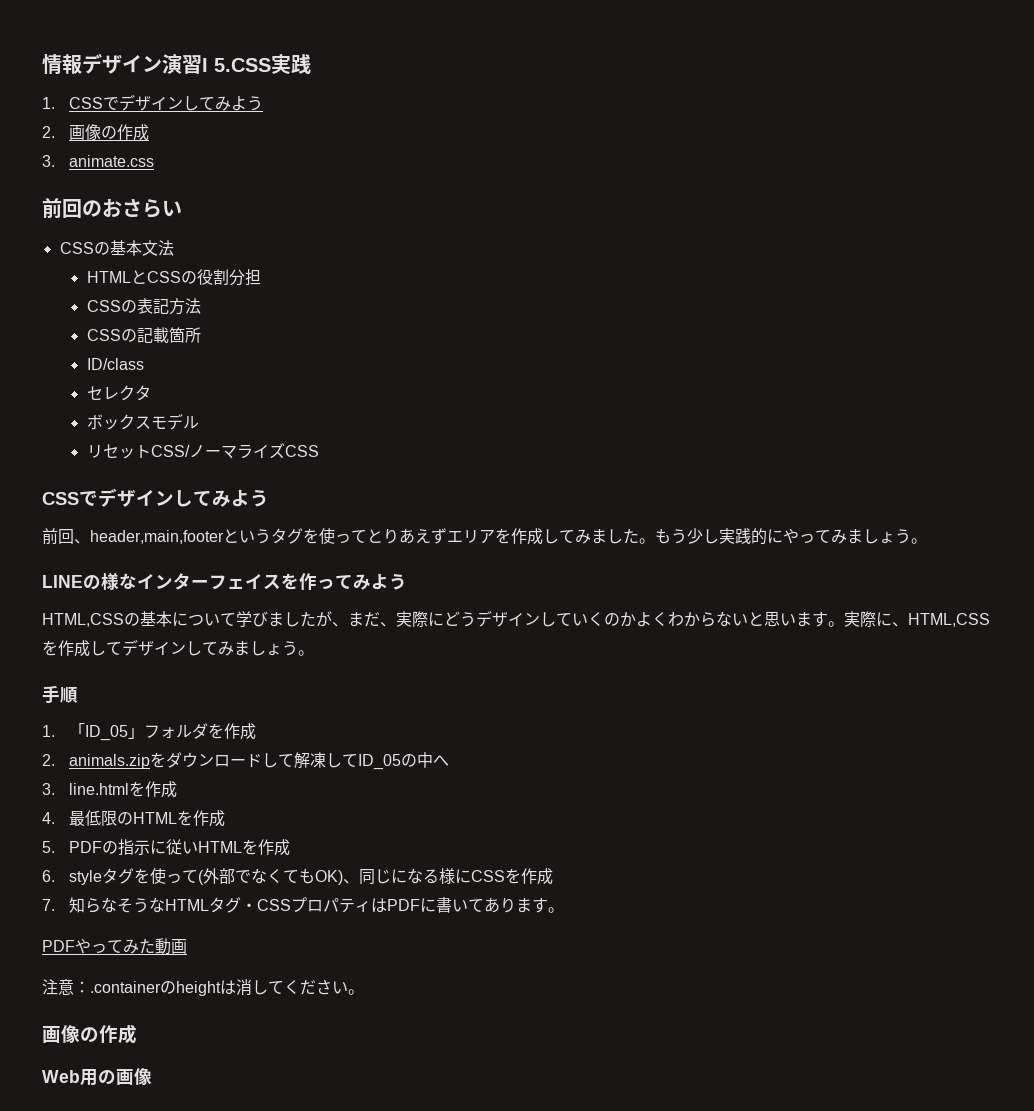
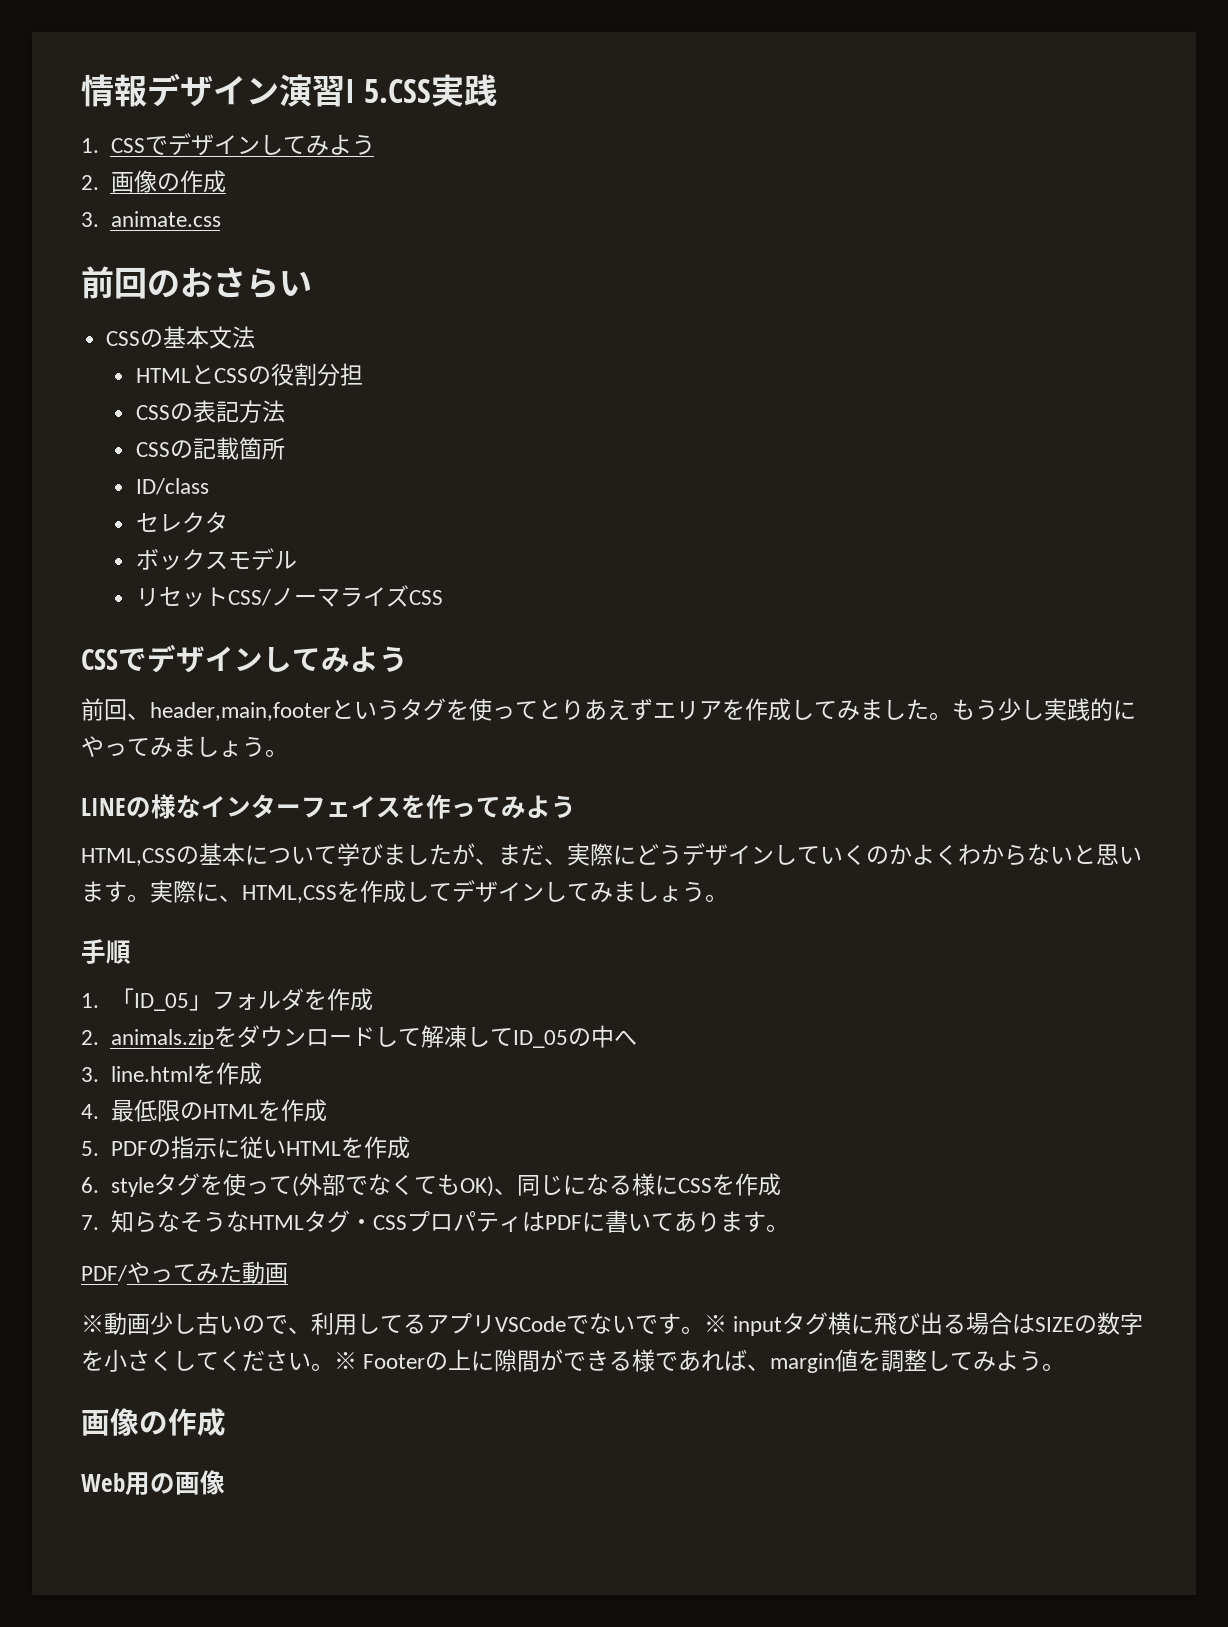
- PDFやってみた動画
+ PDF/やってみた動画
- 注意：.containerのheightは消してください。
+ ※動画少し古いので、利用してるアプリVSCodeでないです。※ inputタグ横に飛び出る場合はSIZEの数字を小さくしてください。※ Footerの上に隙間ができる様であれば、margin値を調整してみよう。

